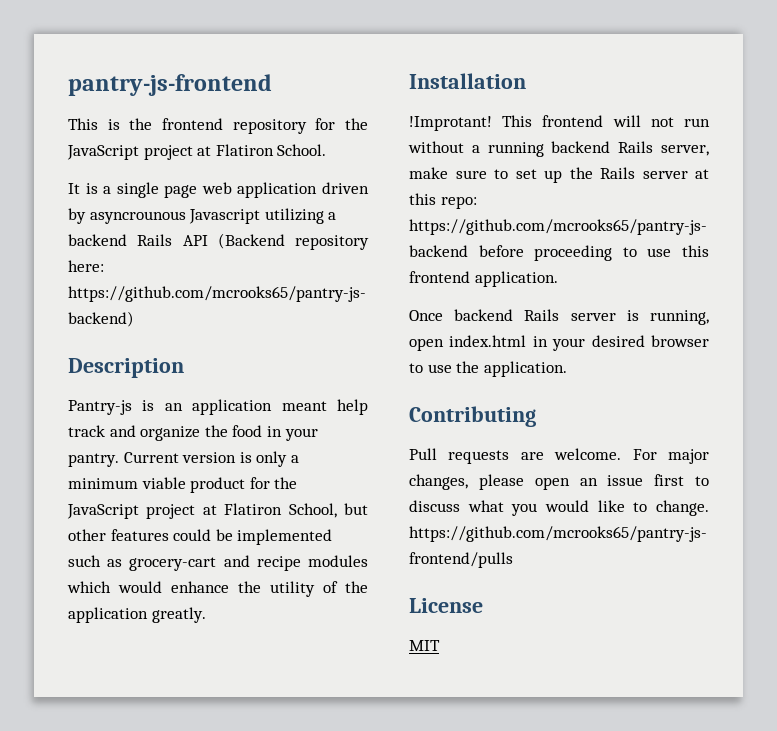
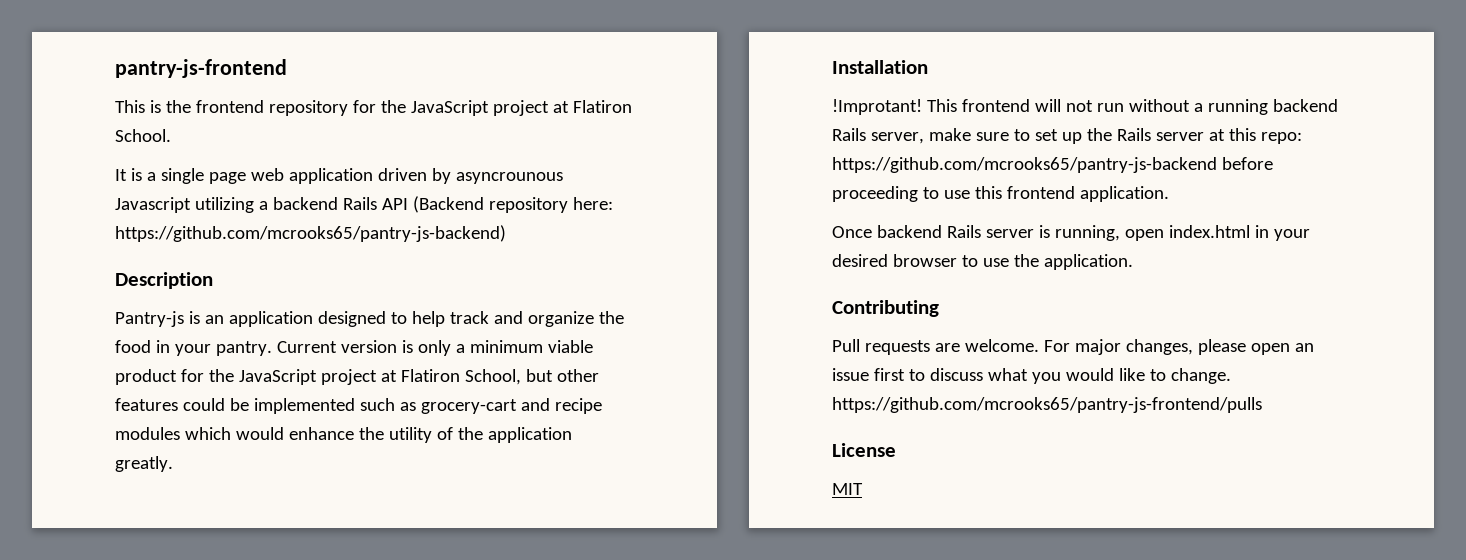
- Pantry-js is an application meant help track and organize the food in your pantry.
+ Pantry-js is an application designed to help track and organize the food in your pantry.

